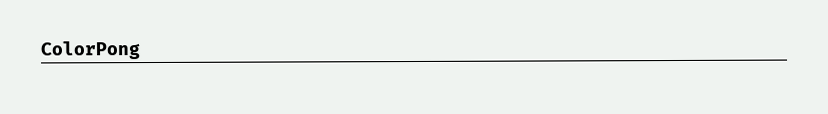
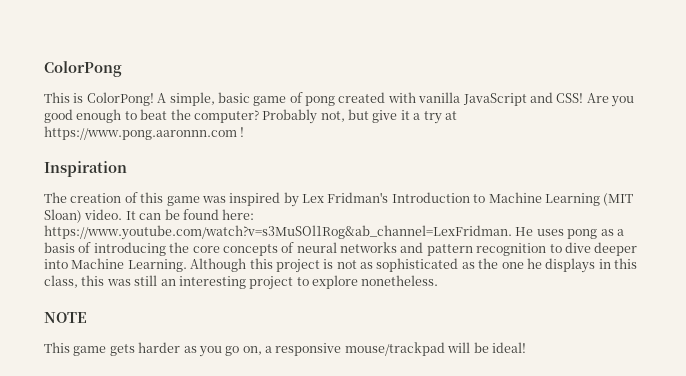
+ This is ColorPong! A simple, basic game of pong created with vanilla JavaScript and CSS! Are you good enough to beat the computer? Probably not, but give it a try at https://www.pong.aaronnn.com !
+ Inspiration
+ The creation of this game was inspired by Lex Fridman's Introduction to Machine Learning (MIT Sloan) video. It can be found here: https://www.youtube.com/watch?v=s3MuSOl1Rog&ab_channel=LexFridman. He uses pong as a basis of introducing the core concepts of neural networks and pattern recognition to dive deeper into Machine Learning. Although this project is not as sophisticated as the one he displays in this class, this was still an interesting project to explore nonetheless.
+ NOTE
+ This game gets harder as you go on, a responsive mouse/trackpad will be ideal!

